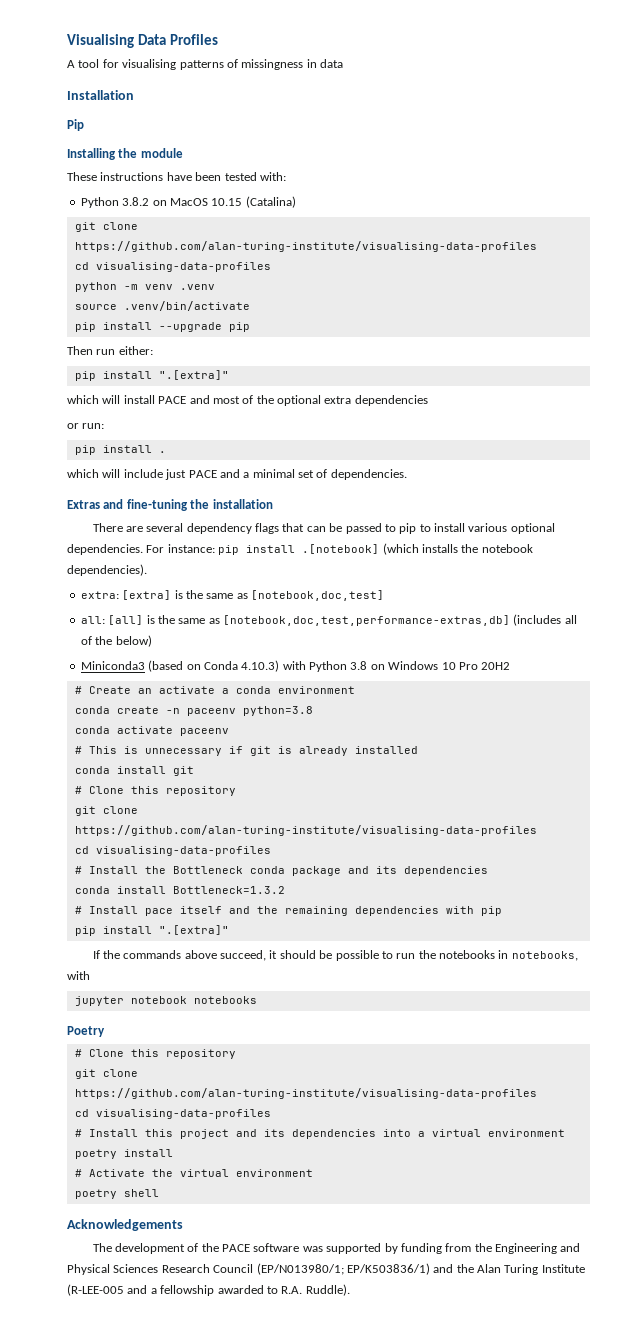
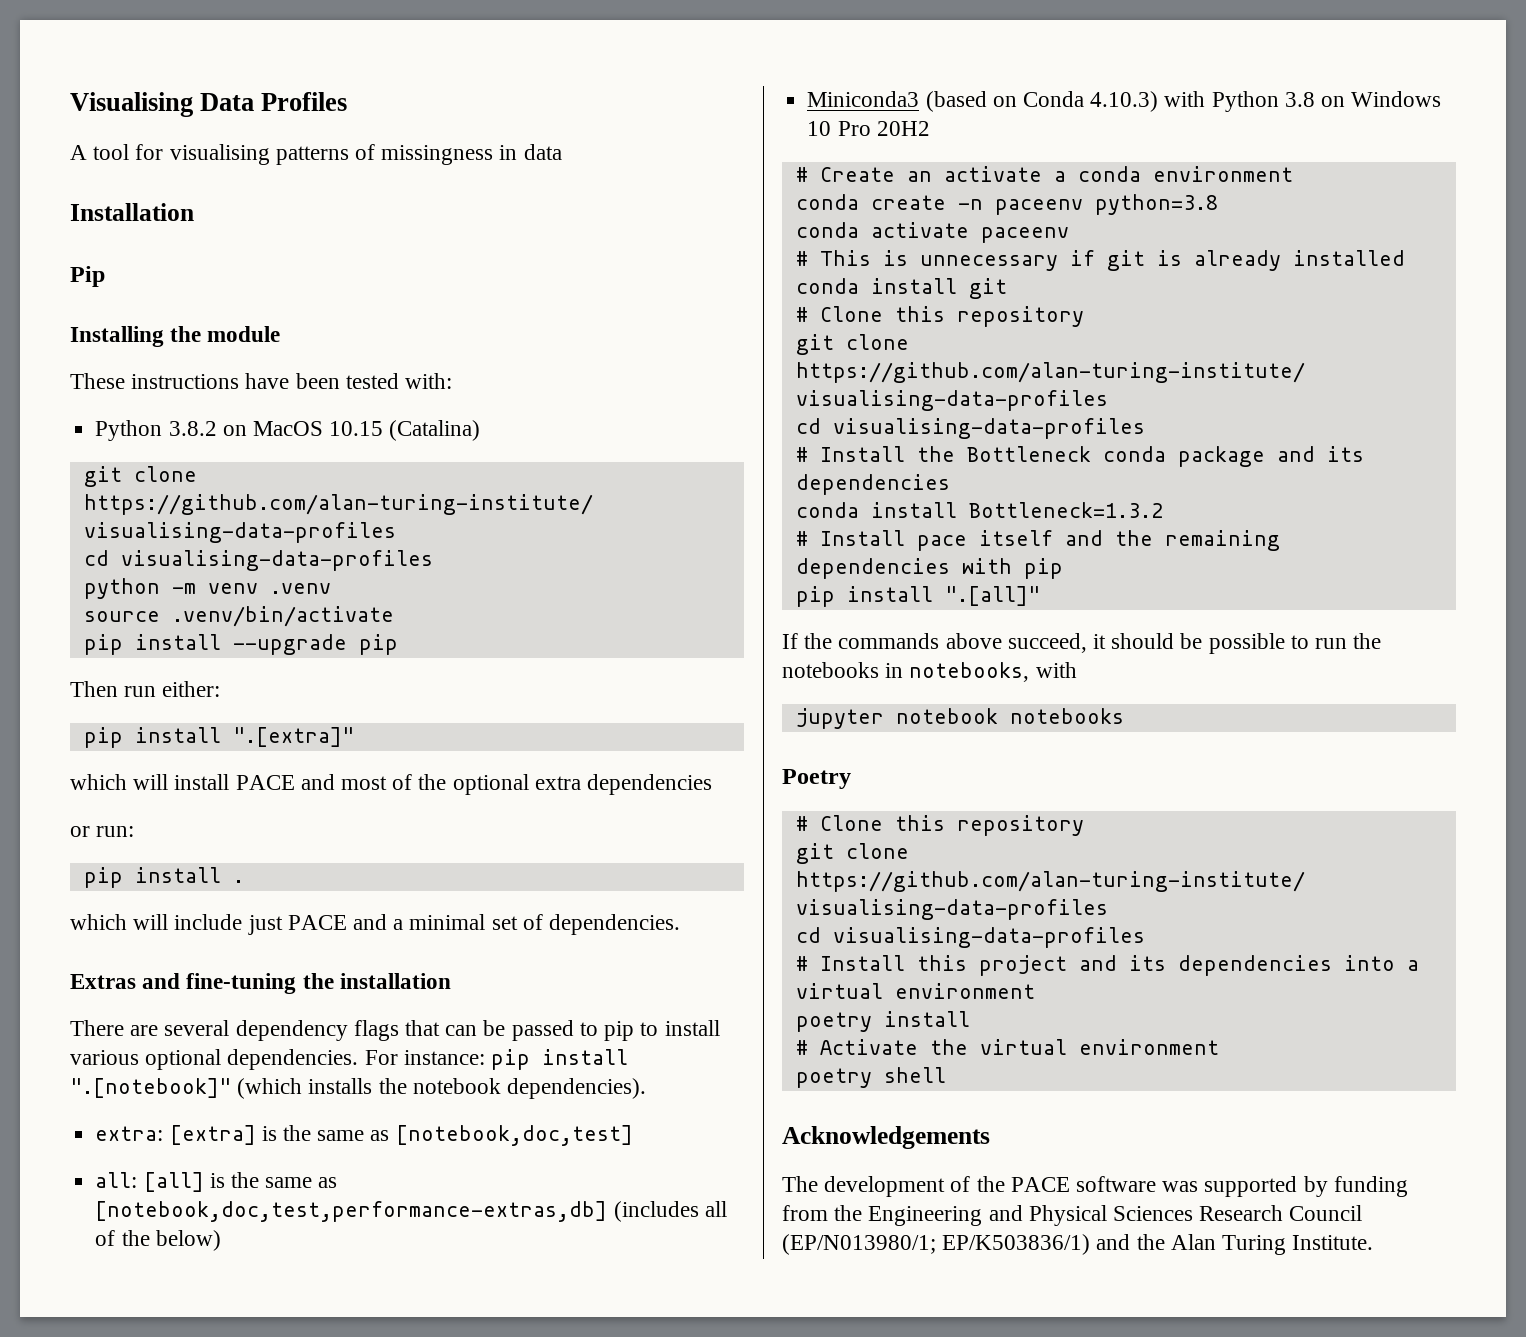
- For instance: pip install .[notebook] (which installs the notebook dependencies).
+ For instance: pip install ".[notebook]" (which installs the notebook dependencies).
  # Install pace itself and the remaining dependencies with pip
- pip install ".[extra]"
+ pip install ".[all]"
- The development of the PACE software was supported by funding from the Engineering and Physical Sciences Research Council (EP/N013980/1; EP/K503836/1) and the Alan Turing Institute (R-LEE-005 and a fellowship awarded to R.A. Ruddle).
+ The development of the PACE software was supported by funding from the Engineering and Physical Sciences Research Council (EP/N013980/1; EP/K503836/1) and the Alan Turing Institute.

